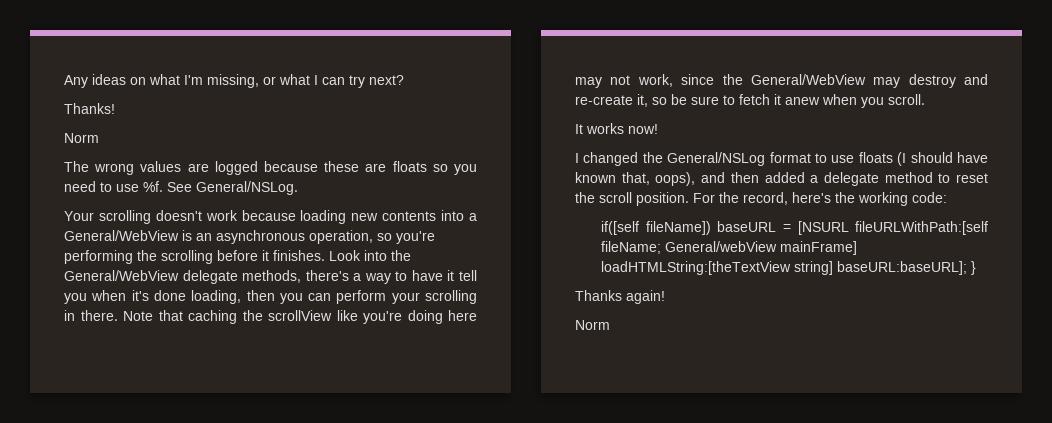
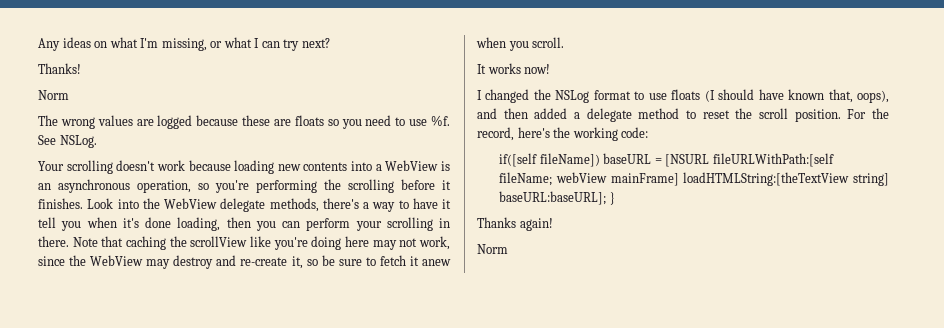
- See General/NSLog.
+ See NSLog.
- Your scrolling doesn't work because loading new contents into a General/WebView is an asynchronous operation, so you're performing the scrolling before it finishes.
+ Your scrolling doesn't work because loading new contents into a WebView is an asynchronous operation, so you're performing the scrolling before it finishes.
- Look into the General/WebView delegate methods, there's a way to have it tell you when it's done loading, then you can perform your scrolling in there.
+ Look into the WebView delegate methods, there's a way to have it tell you when it's done loading, then you can perform your scrolling in there.
- Note that caching the scrollView like you're doing here may not work, since the General/WebView may destroy and re-create it, so be sure to fetch it anew when you scroll.
+ Note that caching the scrollView like you're doing here may not work, since the WebView may destroy and re-create it, so be sure to fetch it anew when you scroll.
- I changed the General/NSLog format to use floats (I should have known that, oops), and then added a delegate method to reset the scroll position.
+ I changed the NSLog format to use floats (I should have known that, oops), and then added a delegate method to reset the scroll position.
- if([self fileName]) baseURL = [NSURL fileURLWithPath:[self fileName; General/webView mainFrame] loadHTMLString:[theTextView string] baseURL:baseURL]; }
+ if([self fileName]) baseURL = [NSURL fileURLWithPath:[self fileName; webView mainFrame] loadHTMLString:[theTextView string] baseURL:baseURL]; }

